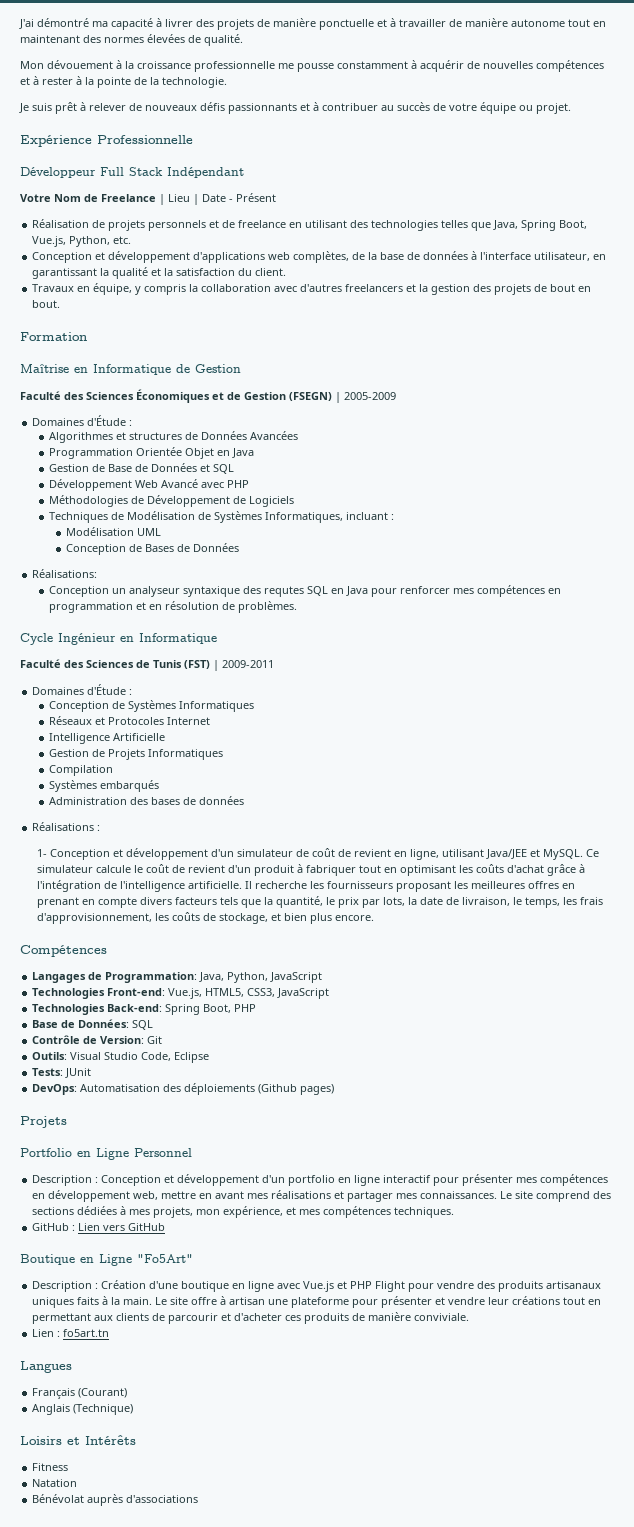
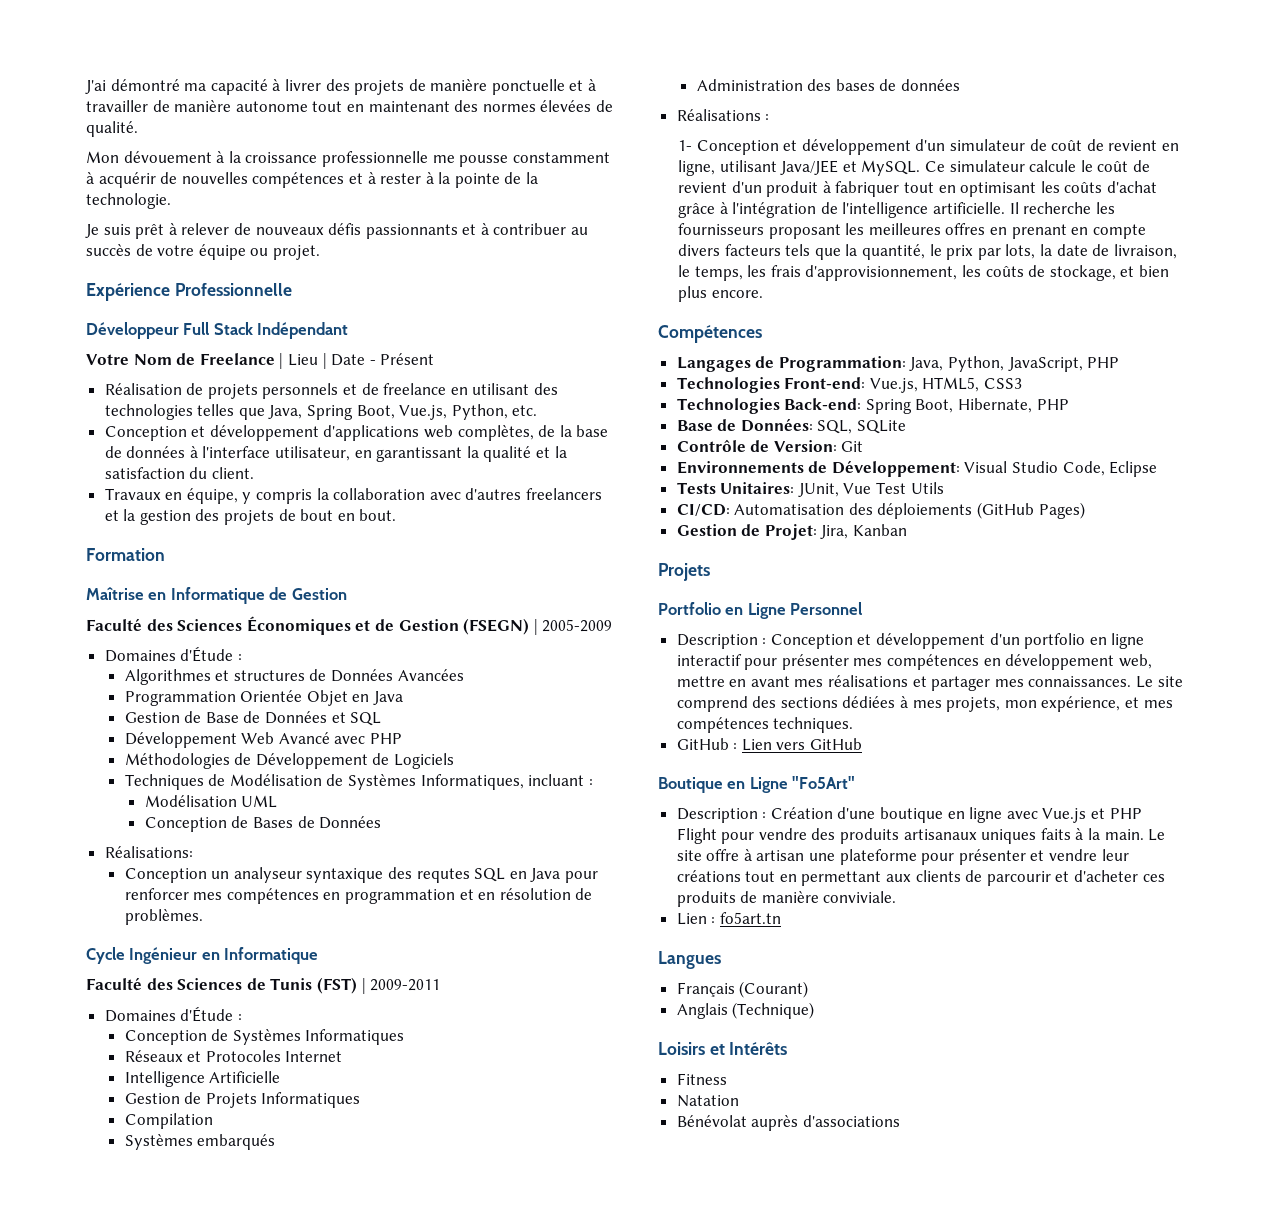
- Langages de Programmation: Java, Python, JavaScript
+ Langages de Programmation: Java, Python, JavaScript, PHP
- Technologies Front-end: Vue.js, HTML5, CSS3, JavaScript
+ Technologies Front-end: Vue.js, HTML5, CSS3
- Technologies Back-end: Spring Boot, PHP
+ Technologies Back-end: Spring Boot, Hibernate, PHP
- Base de Données: SQL
+ Base de Données: SQL, SQLite
- Outils: Visual Studio Code, Eclipse
+ Environnements de Développement: Visual Studio Code, Eclipse
- Tests: JUnit
- DevOps: Automatisation des déploiements (Github pages)
+ Tests Unitaires: JUnit, Vue Test Utils
+ CI/CD: Automatisation des déploiements (GitHub Pages)
+ Gestion de Projet: Jira, Kanban

